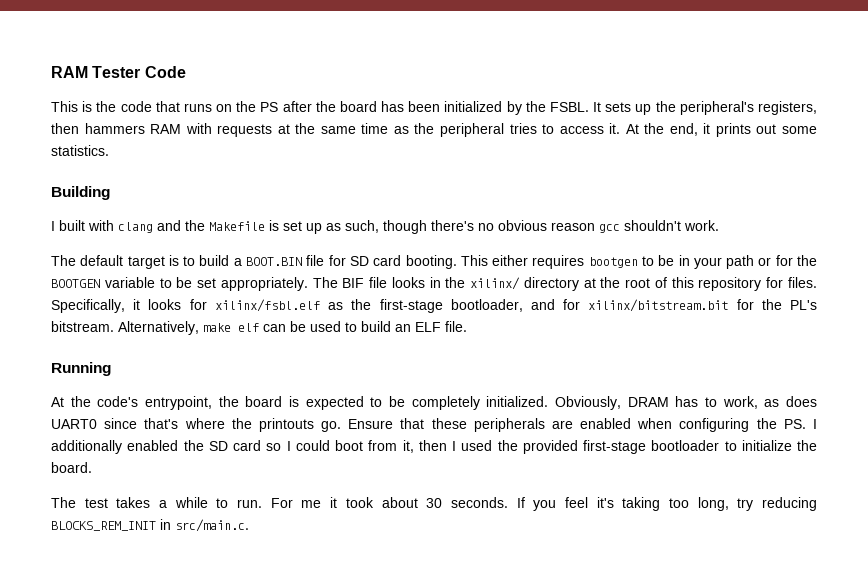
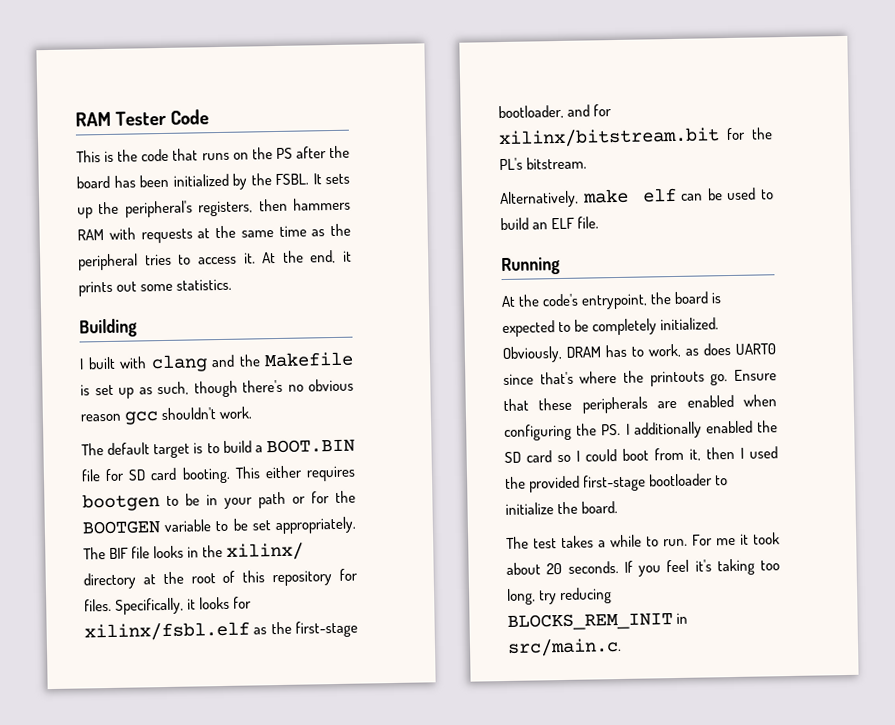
- Specifically, it looks for xilinx/fsbl.elf as the first-stage bootloader, and for xilinx/bitstream.bit for the PL's bitstream. Alternatively, make elf can be used to build an ELF file.
+ Specifically, it looks for xilinx/fsbl.elf as the first-stage bootloader, and for xilinx/bitstream.bit for the PL's bitstream.
+ Alternatively, make elf can be used to build an ELF file.
- For me it took about 30 seconds.
+ For me it took about 20 seconds.

